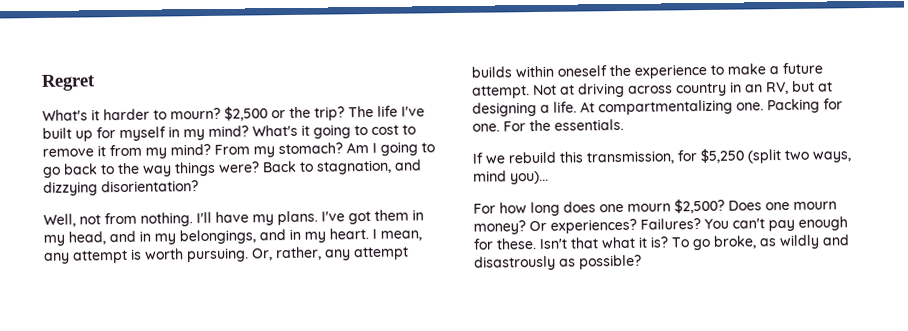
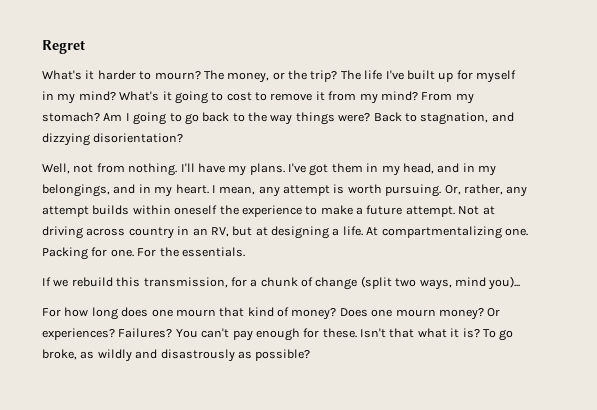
- $2,500 or the trip?
+ The money, or the trip?
- If we rebuild this transmission, for $5,250 (split two ways, mind you)...
+ If we rebuild this transmission, for a chunk of change (split two ways, mind you)...
- For how long does one mourn $2,500?
+ For how long does one mourn that kind of money?

